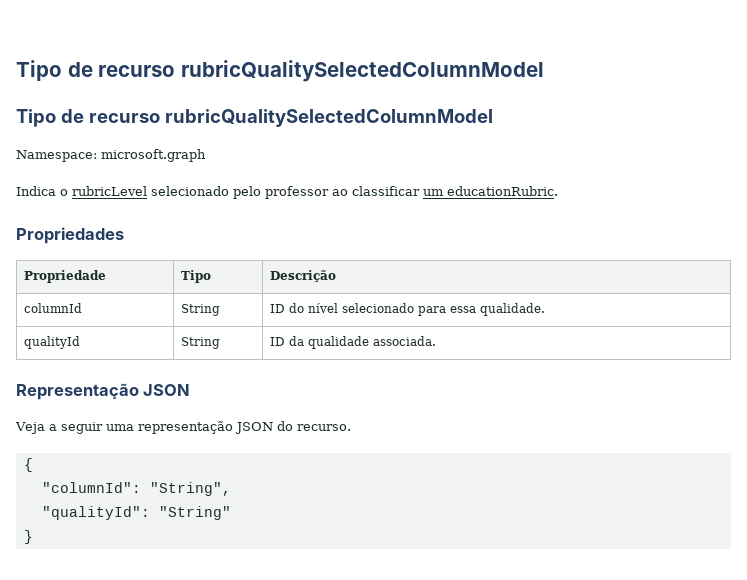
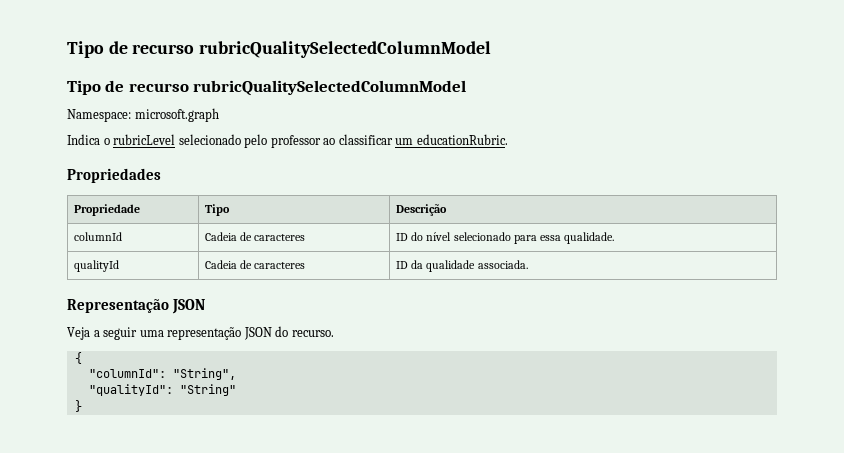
- columnId | String | ID do nível selecionado para essa qualidade.
+ columnId | Cadeia de caracteres | ID do nível selecionado para essa qualidade.
- qualityId | String | ID da qualidade associada.
+ qualityId | Cadeia de caracteres | ID da qualidade associada.

